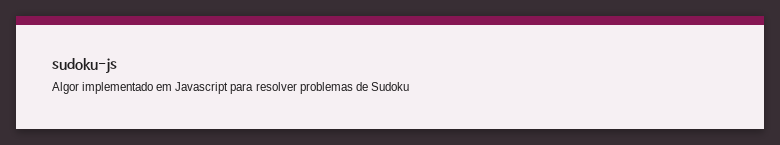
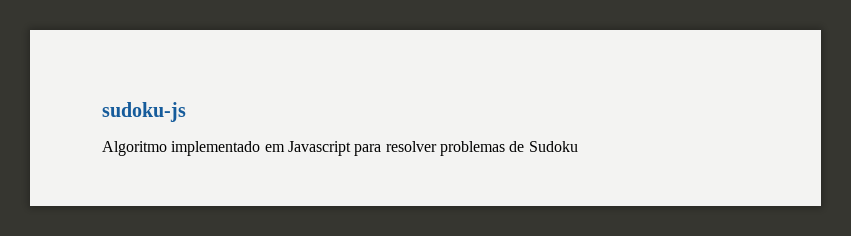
- Algor implementado em Javascript para resolver problemas de Sudoku
+ Algoritmo implementado em Javascript para resolver problemas de Sudoku

